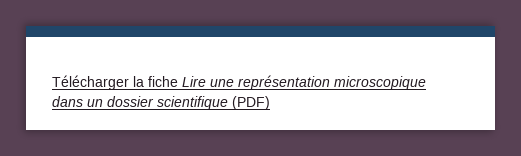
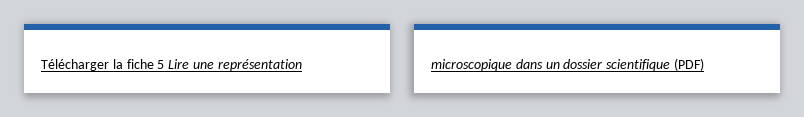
- Télécharger la fiche Lire une représentation microscopique dans un dossier scientifique (PDF)
+ Télécharger la fiche 5 Lire une représentation microscopique dans un dossier scientifique (PDF)

